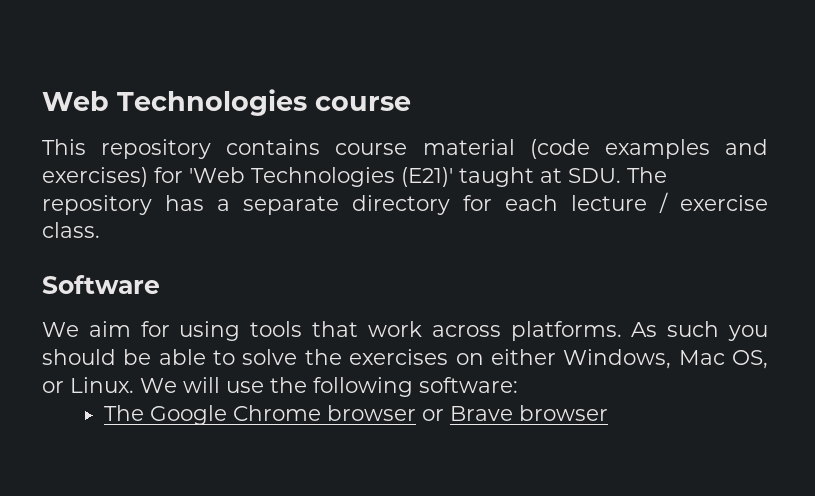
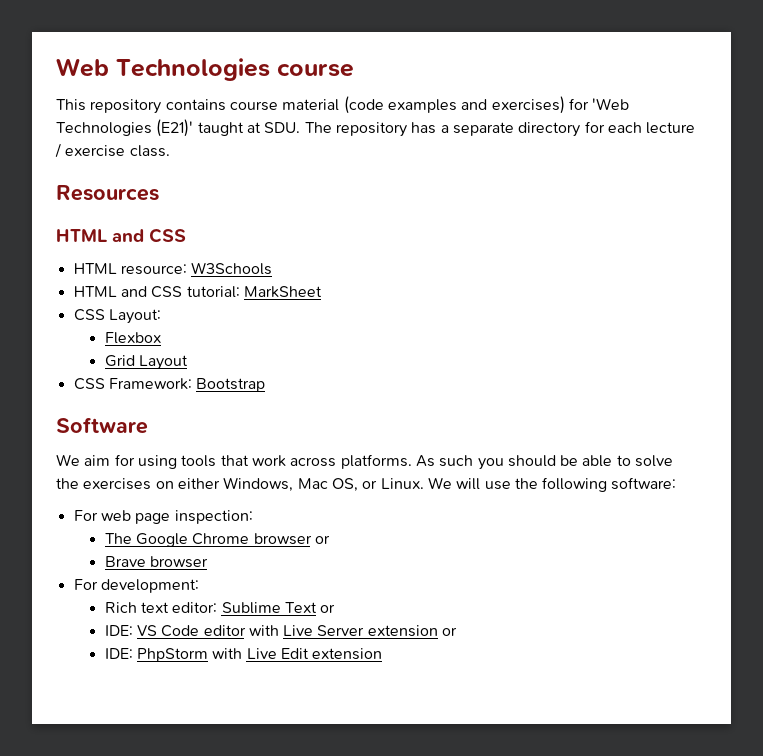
+ Resources
+ HTML and CSS
+ HTML resource: W3Schools
+ HTML and CSS tutorial: MarkSheet
+ CSS Layout:
+ Flexbox
+ Grid Layout
+ CSS Framework: Bootstrap
+ For web page inspection:
- The Google Chrome browser or Brave browser
+ The Google Chrome browser or
+ Brave browser
+ For development:
+ Rich text editor: Sublime Text or
+ IDE: VS Code editor with Live Server extension or
+ IDE: PhpStorm with Live Edit extension

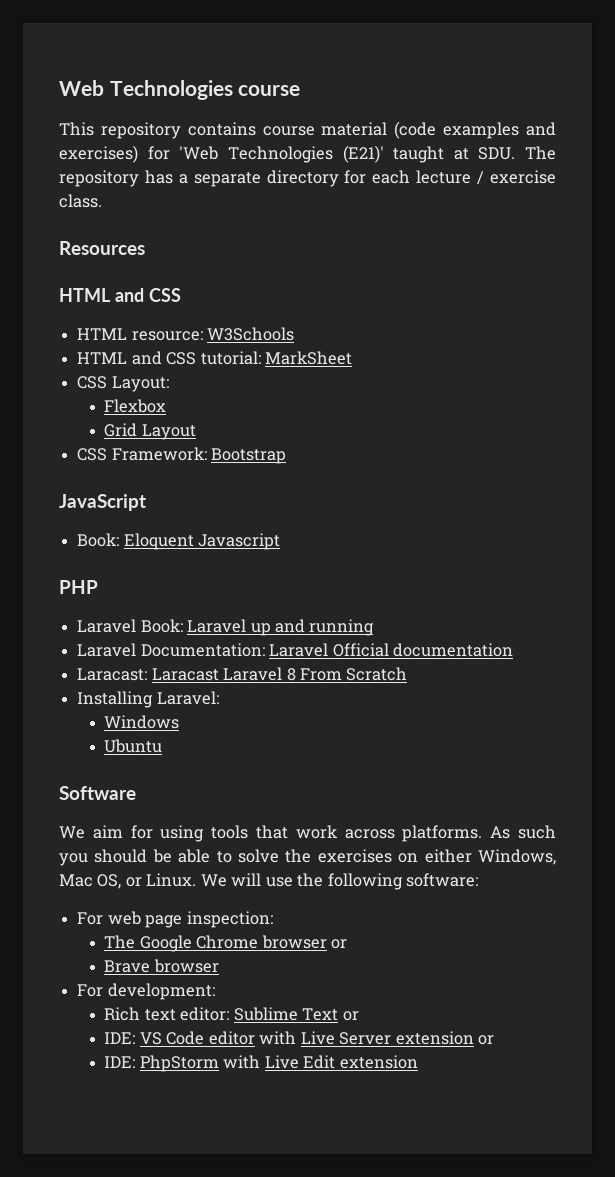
+ JavaScript
+ Book: Eloquent Javascript
+ PHP
+ Laravel Book: Laravel up and running
+ Laravel Documentation: Laravel Official documentation
+ Laracast: Laracast Laravel 8 From Scratch
+ Installing Laravel:
+ Windows
+ Ubuntu

